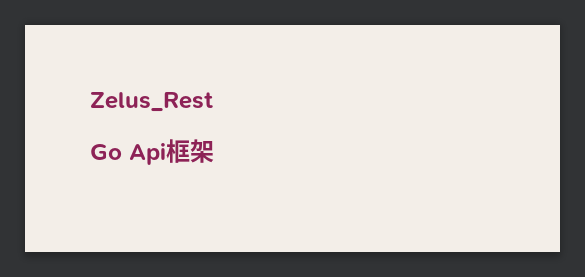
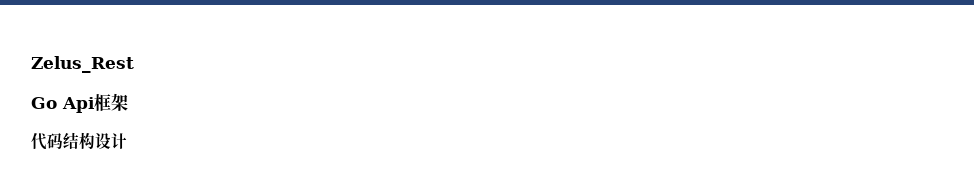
+ 代码结构设计

